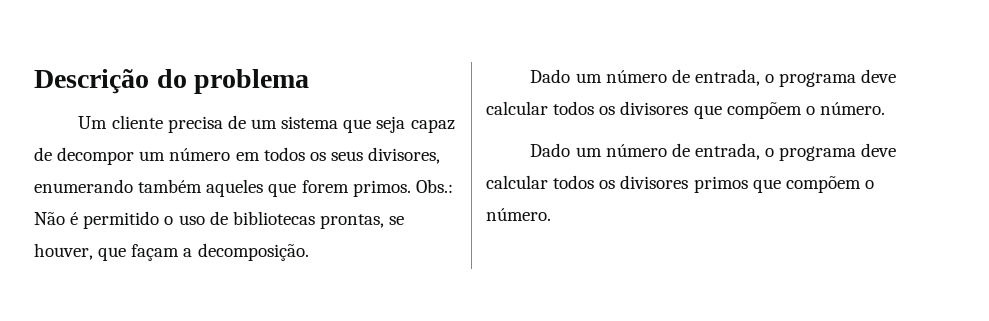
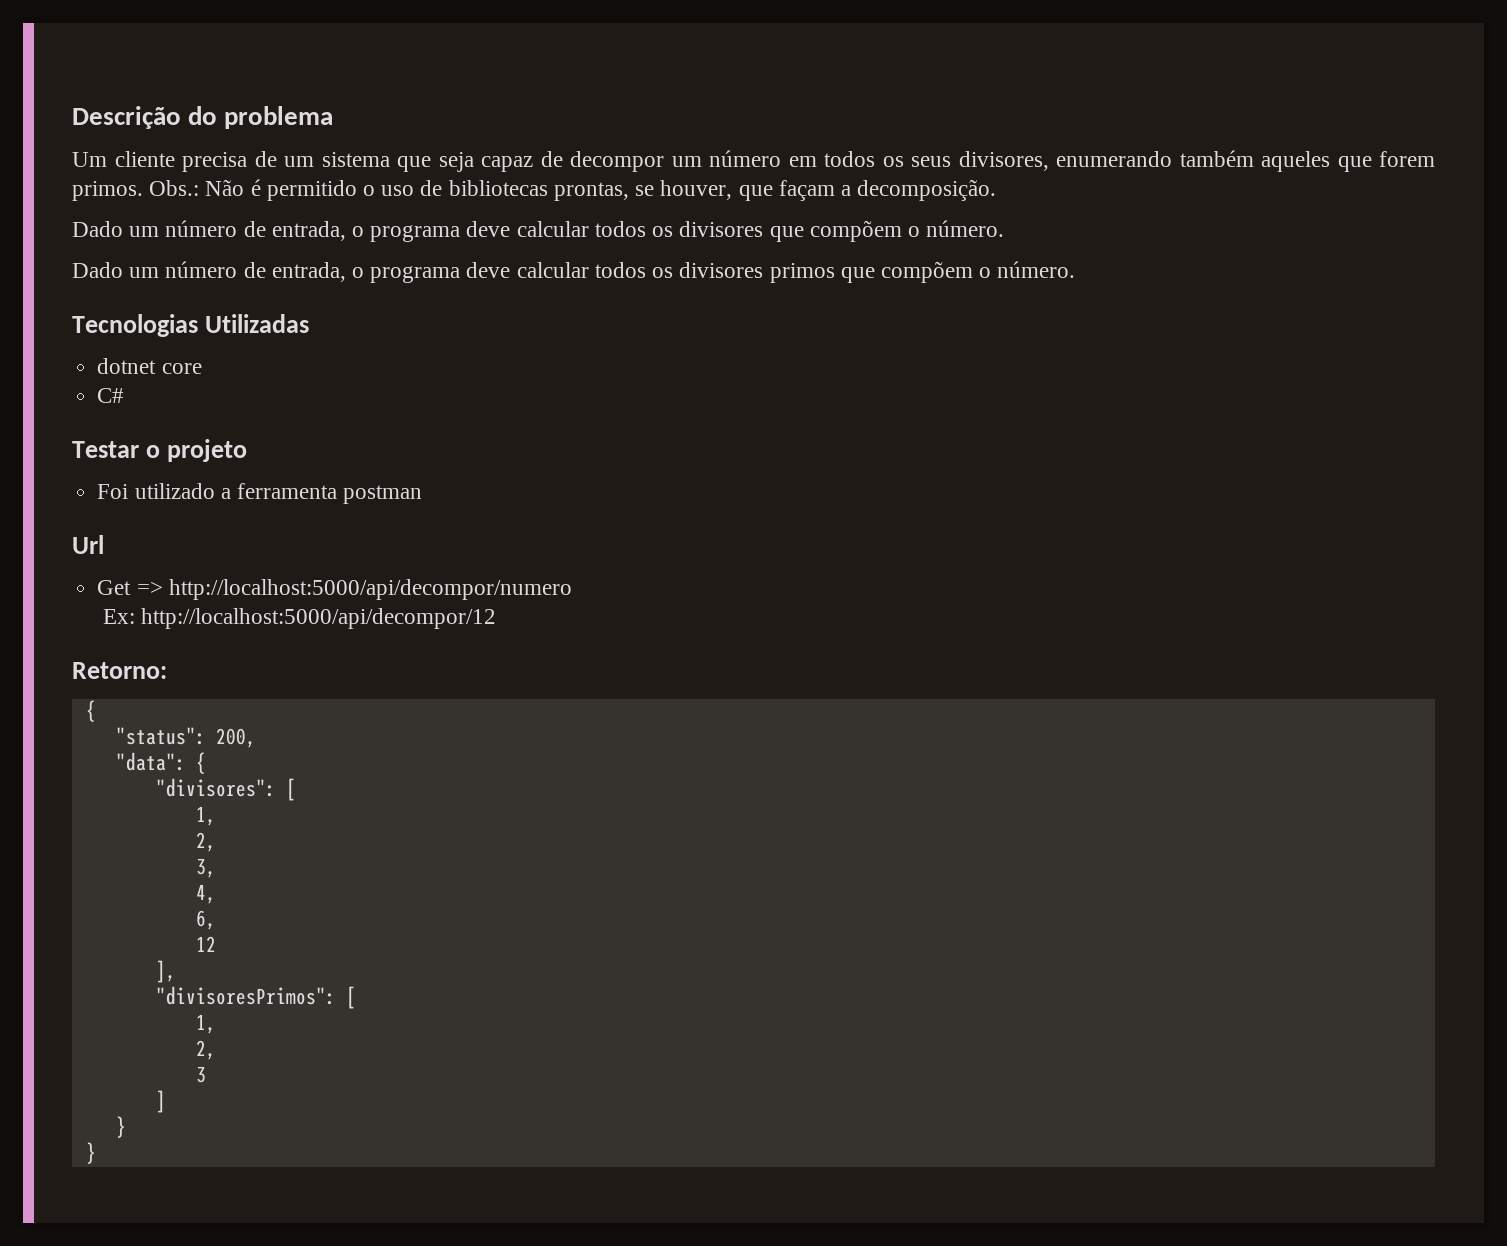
+ Tecnologias Utilizadas
+ dotnet core
+ C#
+ Testar o projeto
+ Foi utilizado a ferramenta postman
+ Url
+ Get => http://localhost:5000/api/decompor/numero
+ Ex: http://localhost:5000/api/decompor/12
+ Retorno:
+ {
+ "status": 200,
+ "data": {
+ "divisores": [
+ 1,
+ 2,
+ 3,
+ 4,
+ 6,
+ 12
+ ],
+ "divisoresPrimos": [
+ 1,
+ 2,
+ 3
+ ]
+ }
+ }

